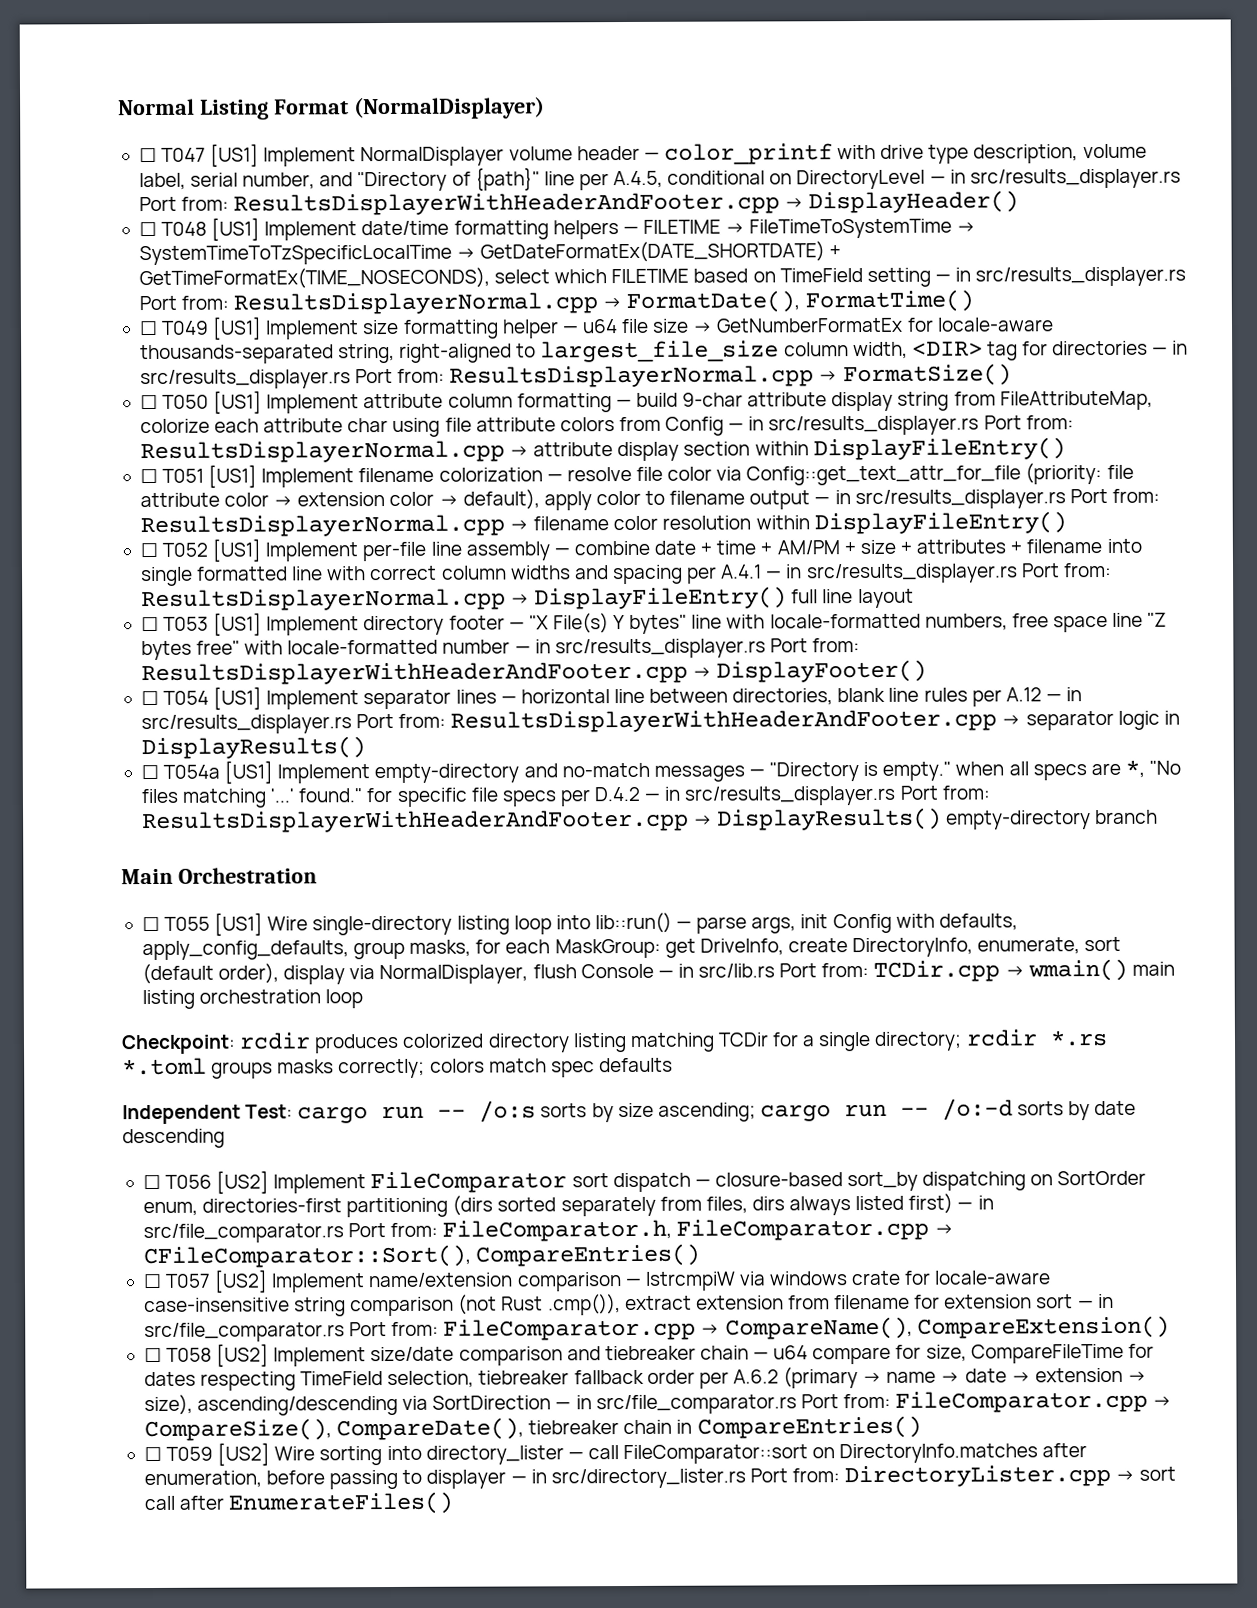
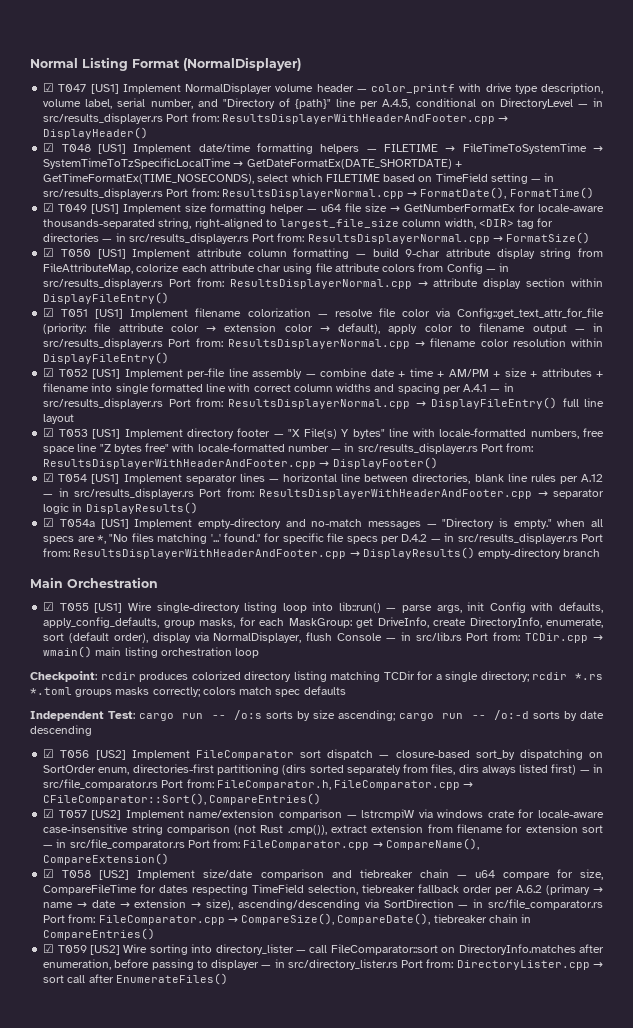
- ☐ T047 [US1] Implement NormalDisplayer volume header — color_printf with drive type description, volume label, serial number, and "Directory of {path}" line per A.4.5, conditional on DirectoryLevel — in src/results_displayer.rs Port from: ResultsDisplayerWithHeaderAndFooter.cpp → DisplayHeader()
+ ☑ T047 [US1] Implement NormalDisplayer volume header — color_printf with drive type description, volume label, serial number, and "Directory of {path}" line per A.4.5, conditional on DirectoryLevel — in src/results_displayer.rs Port from: ResultsDisplayerWithHeaderAndFooter.cpp → DisplayHeader()
- ☐ T048 [US1] Implement date/time formatting helpers — FILETIME → FileTimeToSystemTime → SystemTimeToTzSpecificLocalTime → GetDateFormatEx(DATE_SHORTDATE) + GetTimeFormatEx(TIME_NOSECONDS), select which FILETIME based on TimeField setting — in src/results_displayer.rs Port from: ResultsDisplayerNormal.cpp → FormatDate(), FormatTime()
+ ☑ T048 [US1] Implement date/time formatting helpers — FILETIME → FileTimeToSystemTime → SystemTimeToTzSpecificLocalTime → GetDateFormatEx(DATE_SHORTDATE) + GetTimeFormatEx(TIME_NOSECONDS), select which FILETIME based on TimeField setting — in src/results_displayer.rs Port from: ResultsDisplayerNormal.cpp → FormatDate(), FormatTime()
- ☐ T049 [US1] Implement size formatting helper — u64 file size → GetNumberFormatEx for locale-aware thousands-separated string, right-aligned to largest_file_size column width, <DIR> tag for directories — in src/results_displayer.rs Port from: ResultsDisplayerNormal.cpp → FormatSize()
+ ☑ T049 [US1] Implement size formatting helper — u64 file size → GetNumberFormatEx for locale-aware thousands-separated string, right-aligned to largest_file_size column width, <DIR> tag for directories — in src/results_displayer.rs Port from: ResultsDisplayerNormal.cpp → FormatSize()
- ☐ T050 [US1] Implement attribute column formatting — build 9-char attribute display string from FileAttributeMap, colorize each attribute char using file attribute colors from Config — in src/results_displayer.rs Port from: ResultsDisplayerNormal.cpp → attribute display section within DisplayFileEntry()
+ ☑ T050 [US1] Implement attribute column formatting — build 9-char attribute display string from FileAttributeMap, colorize each attribute char using file attribute colors from Config — in src/results_displayer.rs Port from: ResultsDisplayerNormal.cpp → attribute display section within DisplayFileEntry()
- ☐ T051 [US1] Implement filename colorization — resolve file color via Config::get_text_attr_for_file (priority: file attribute color → extension color → default), apply color to filename output — in src/results_displayer.rs Port from: ResultsDisplayerNormal.cpp → filename color resolution within DisplayFileEntry()
+ ☑ T051 [US1] Implement filename colorization — resolve file color via Config::get_text_attr_for_file (priority: file attribute color → extension color → default), apply color to filename output — in src/results_displayer.rs Port from: ResultsDisplayerNormal.cpp → filename color resolution within DisplayFileEntry()
- ☐ T052 [US1] Implement per-file line assembly — combine date + time + AM/PM + size + attributes + filename into single formatted line with correct column widths and spacing per A.4.1 — in src/results_displayer.rs Port from: ResultsDisplayerNormal.cpp → DisplayFileEntry() full line layout
+ ☑ T052 [US1] Implement per-file line assembly — combine date + time + AM/PM + size + attributes + filename into single formatted line with correct column widths and spacing per A.4.1 — in src/results_displayer.rs Port from: ResultsDisplayerNormal.cpp → DisplayFileEntry() full line layout
- ☐ T053 [US1] Implement directory footer — "X File(s) Y bytes" line with locale-formatted numbers, free space line "Z bytes free" with locale-formatted number — in src/results_displayer.rs Port from: ResultsDisplayerWithHeaderAndFooter.cpp → DisplayFooter()
+ ☑ T053 [US1] Implement directory footer — "X File(s) Y bytes" line with locale-formatted numbers, free space line "Z bytes free" with locale-formatted number — in src/results_displayer.rs Port from: ResultsDisplayerWithHeaderAndFooter.cpp → DisplayFooter()
- ☐ T054 [US1] Implement separator lines — horizontal line between directories, blank line rules per A.12 — in src/results_displayer.rs Port from: ResultsDisplayerWithHeaderAndFooter.cpp → separator logic in DisplayResults()
+ ☑ T054 [US1] Implement separator lines — horizontal line between directories, blank line rules per A.12 — in src/results_displayer.rs Port from: ResultsDisplayerWithHeaderAndFooter.cpp → separator logic in DisplayResults()
- ☐ T054a [US1] Implement empty-directory and no-match messages — "Directory is empty." when all specs are *, "No files matching '...' found." for specific file specs per D.4.2 — in src/results_displayer.rs Port from: ResultsDisplayerWithHeaderAndFooter.cpp → DisplayResults() empty-directory branch
+ ☑ T054a [US1] Implement empty-directory and no-match messages — "Directory is empty." when all specs are *, "No files matching '...' found." for specific file specs per D.4.2 — in src/results_displayer.rs Port from: ResultsDisplayerWithHeaderAndFooter.cpp → DisplayResults() empty-directory branch
- ☐ T055 [US1] Wire single-directory listing loop into lib::run() — parse args, init Config with defaults, apply_config_defaults, group masks, for each MaskGroup: get DriveInfo, create DirectoryInfo, enumerate, sort (default order), display via NormalDisplayer, flush Console — in src/lib.rs Port from: TCDir.cpp → wmain() main listing orchestration loop
+ ☑ T055 [US1] Wire single-directory listing loop into lib::run() — parse args, init Config with defaults, apply_config_defaults, group masks, for each MaskGroup: get DriveInfo, create DirectoryInfo, enumerate, sort (default order), display via NormalDisplayer, flush Console — in src/lib.rs Port from: TCDir.cpp → wmain() main listing orchestration loop
- ☐ T056 [US2] Implement FileComparator sort dispatch — closure-based sort_by dispatching on SortOrder enum, directories-first partitioning (dirs sorted separately from files, dirs always listed first) — in src/file_comparator.rs Port from: FileComparator.h, FileComparator.cpp → CFileComparator::Sort(), CompareEntries()
+ ☑ T056 [US2] Implement FileComparator sort dispatch — closure-based sort_by dispatching on SortOrder enum, directories-first partitioning (dirs sorted separately from files, dirs always listed first) — in src/file_comparator.rs Port from: FileComparator.h, FileComparator.cpp → CFileComparator::Sort(), CompareEntries()
- ☐ T057 [US2] Implement name/extension comparison — lstrcmpiW via windows crate for locale-aware case-insensitive string comparison (not Rust .cmp()), extract extension from filename for extension sort — in src/file_comparator.rs Port from: FileComparator.cpp → CompareName(), CompareExtension()
+ ☑ T057 [US2] Implement name/extension comparison — lstrcmpiW via windows crate for locale-aware case-insensitive string comparison (not Rust .cmp()), extract extension from filename for extension sort — in src/file_comparator.rs Port from: FileComparator.cpp → CompareName(), CompareExtension()
- ☐ T058 [US2] Implement size/date comparison and tiebreaker chain — u64 compare for size, CompareFileTime for dates respecting TimeField selection, tiebreaker fallback order per A.6.2 (primary → name → date → extension → size), ascending/descending via SortDirection — in src/file_comparator.rs Port from: FileComparator.cpp → CompareSize(), CompareDate(), tiebreaker chain in CompareEntries()
+ ☑ T058 [US2] Implement size/date comparison and tiebreaker chain — u64 compare for size, CompareFileTime for dates respecting TimeField selection, tiebreaker fallback order per A.6.2 (primary → name → date → extension → size), ascending/descending via SortDirection — in src/file_comparator.rs Port from: FileComparator.cpp → CompareSize(), CompareDate(), tiebreaker chain in CompareEntries()
- ☐ T059 [US2] Wire sorting into directory_lister — call FileComparator::sort on DirectoryInfo.matches after enumeration, before passing to displayer — in src/directory_lister.rs Port from: DirectoryLister.cpp → sort call after EnumerateFiles()
+ ☑ T059 [US2] Wire sorting into directory_lister — call FileComparator::sort on DirectoryInfo.matches after enumeration, before passing to displayer — in src/directory_lister.rs Port from: DirectoryLister.cpp → sort call after EnumerateFiles()

